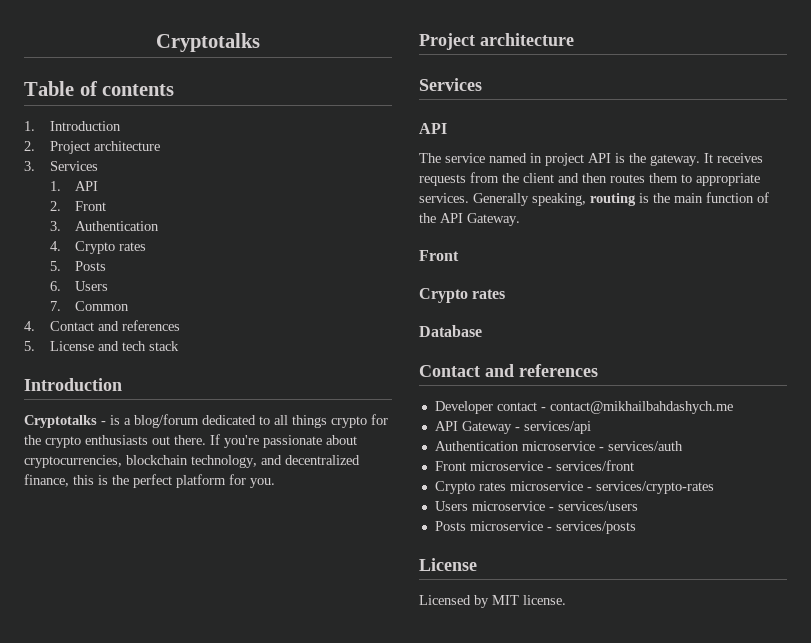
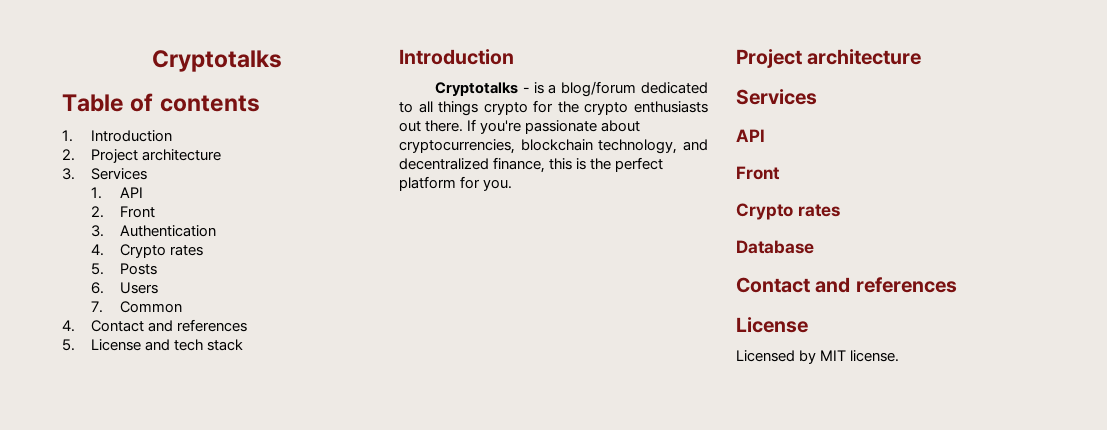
- The service named in project API is the gateway. It receives requests from the client and then routes them to appropriate services. Generally speaking, routing is the main function of the API Gateway.
- Developer contact - contact@mikhailbahdashych.me
- API Gateway - services/api
- Authentication microservice - services/auth
- Front microservice - services/front
- Crypto rates microservice - services/crypto-rates
- Users microservice - services/users
- Posts microservice - services/posts

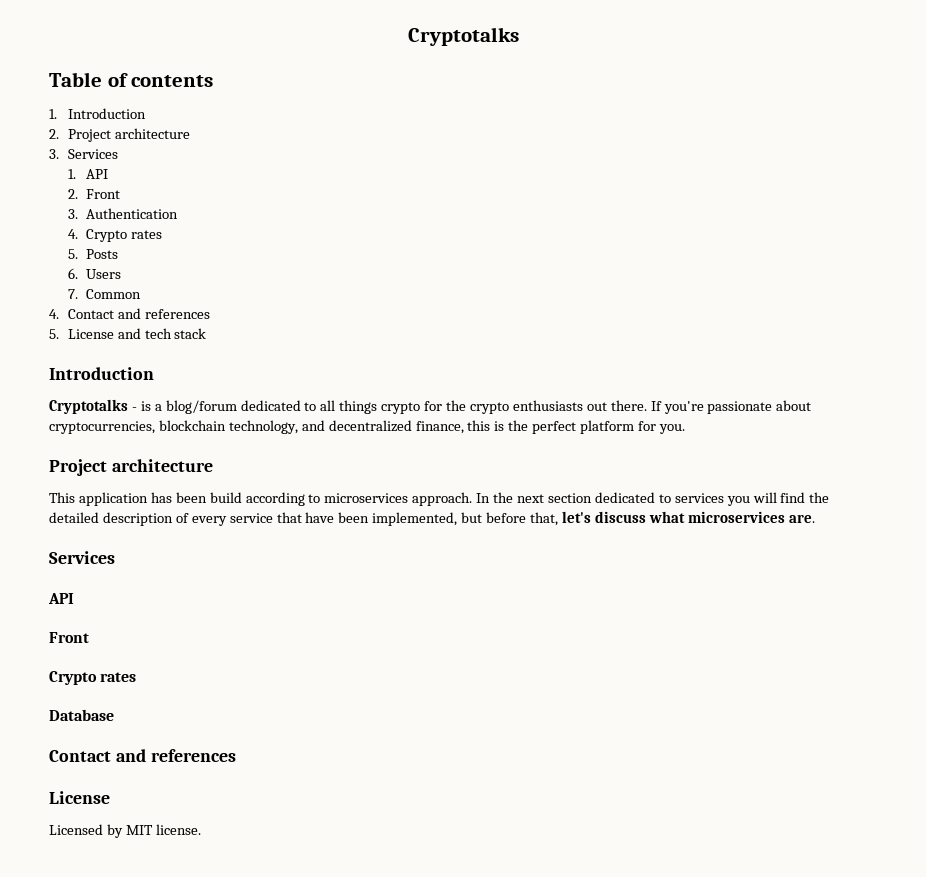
+ This application has been build according to microservices approach. In the next section dedicated to services you will find the detailed description of every service that have been implemented, but before that, let's discuss what microservices are.

